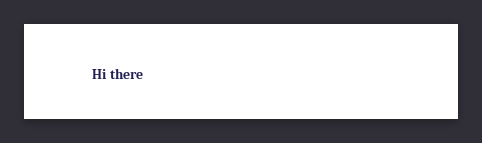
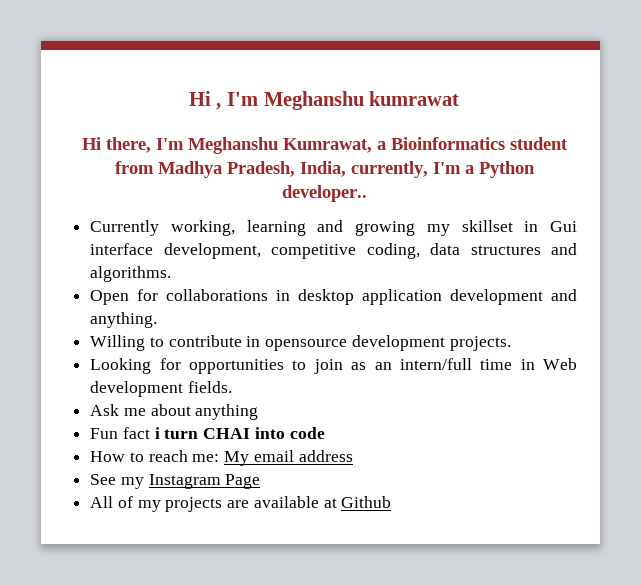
- Hi there
+ Hi , I'm Meghanshu kumrawat
+ Hi there, I'm Meghanshu Kumrawat, a Bioinformatics student from Madhya Pradesh, India, currently, I'm a Python developer..
+ Currently working, learning and growing my skillset in Gui interface development, competitive coding, data structures and algorithms.
+ Open for collaborations in desktop application development and anything.
+ Willing to contribute in opensource development projects.
+ Looking for opportunities to join as an intern/full time in Web development fields.
+ Ask me about anything
+ Fun fact i turn CHAI into code
+ How to reach me: My email address
+ See my Instagram Page
+ All of my projects are available at Github

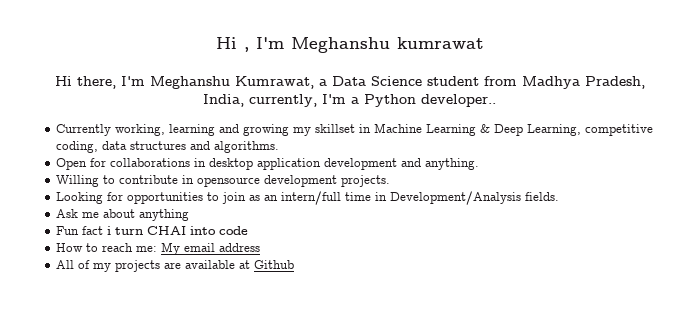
- Hi there, I'm Meghanshu Kumrawat, a Bioinformatics student from Madhya Pradesh, India, currently, I'm a Python developer..
+ Hi there, I'm Meghanshu Kumrawat, a Data Science student from Madhya Pradesh, India, currently, I'm a Python developer..
- Currently working, learning and growing my skillset in Gui interface development, competitive coding, data structures and algorithms.
+ Currently working, learning and growing my skillset in Machine Learning & Deep Learning, competitive coding, data structures and algorithms.
- Looking for opportunities to join as an intern/full time in Web development fields.
+ Looking for opportunities to join as an intern/full time in Development/Analysis fields.
- See my Instagram Page

